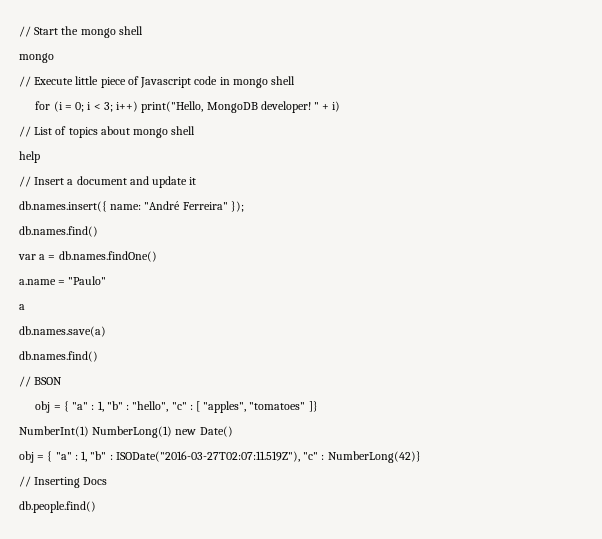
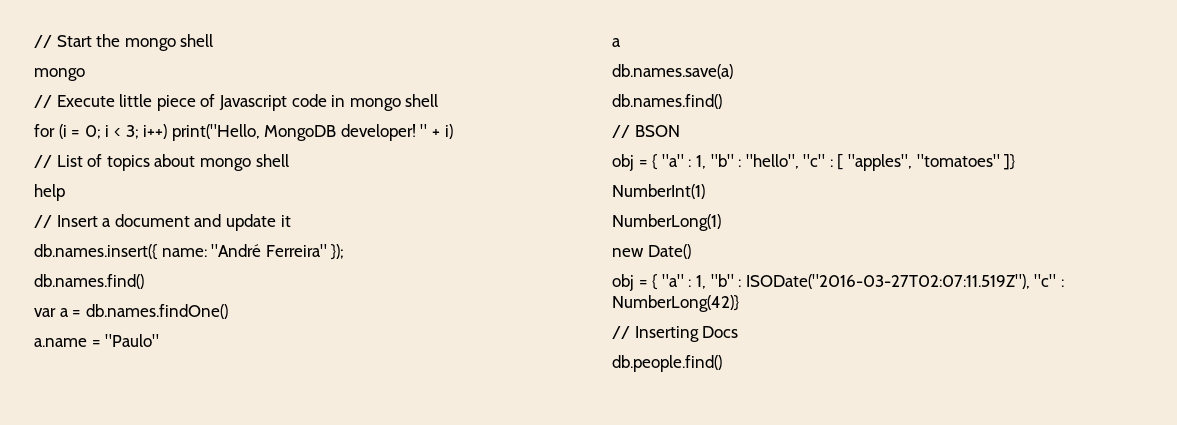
- NumberInt(1) NumberLong(1) new Date()
+ NumberInt(1)
+ NumberLong(1)
+ new Date()

